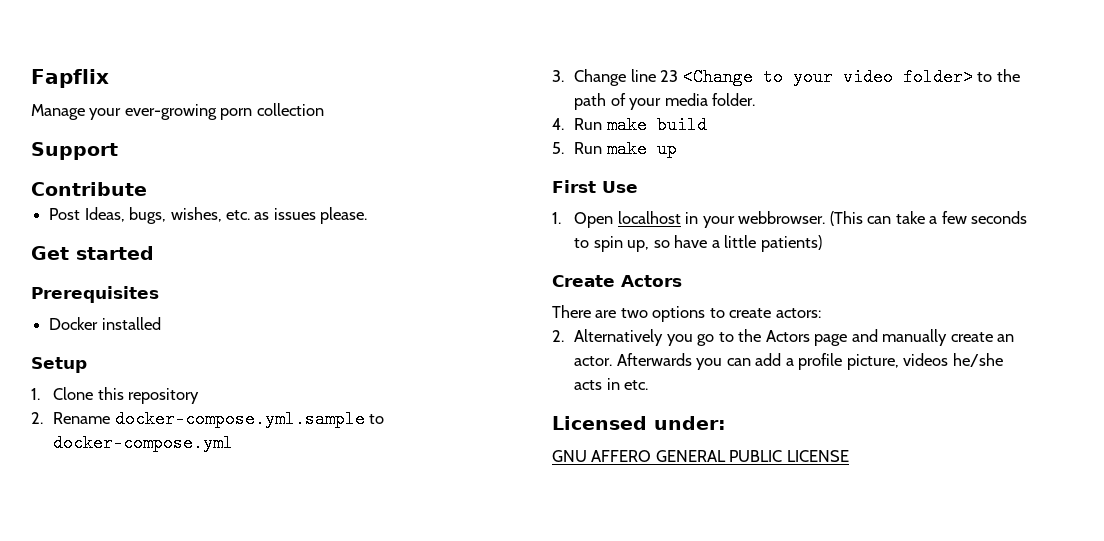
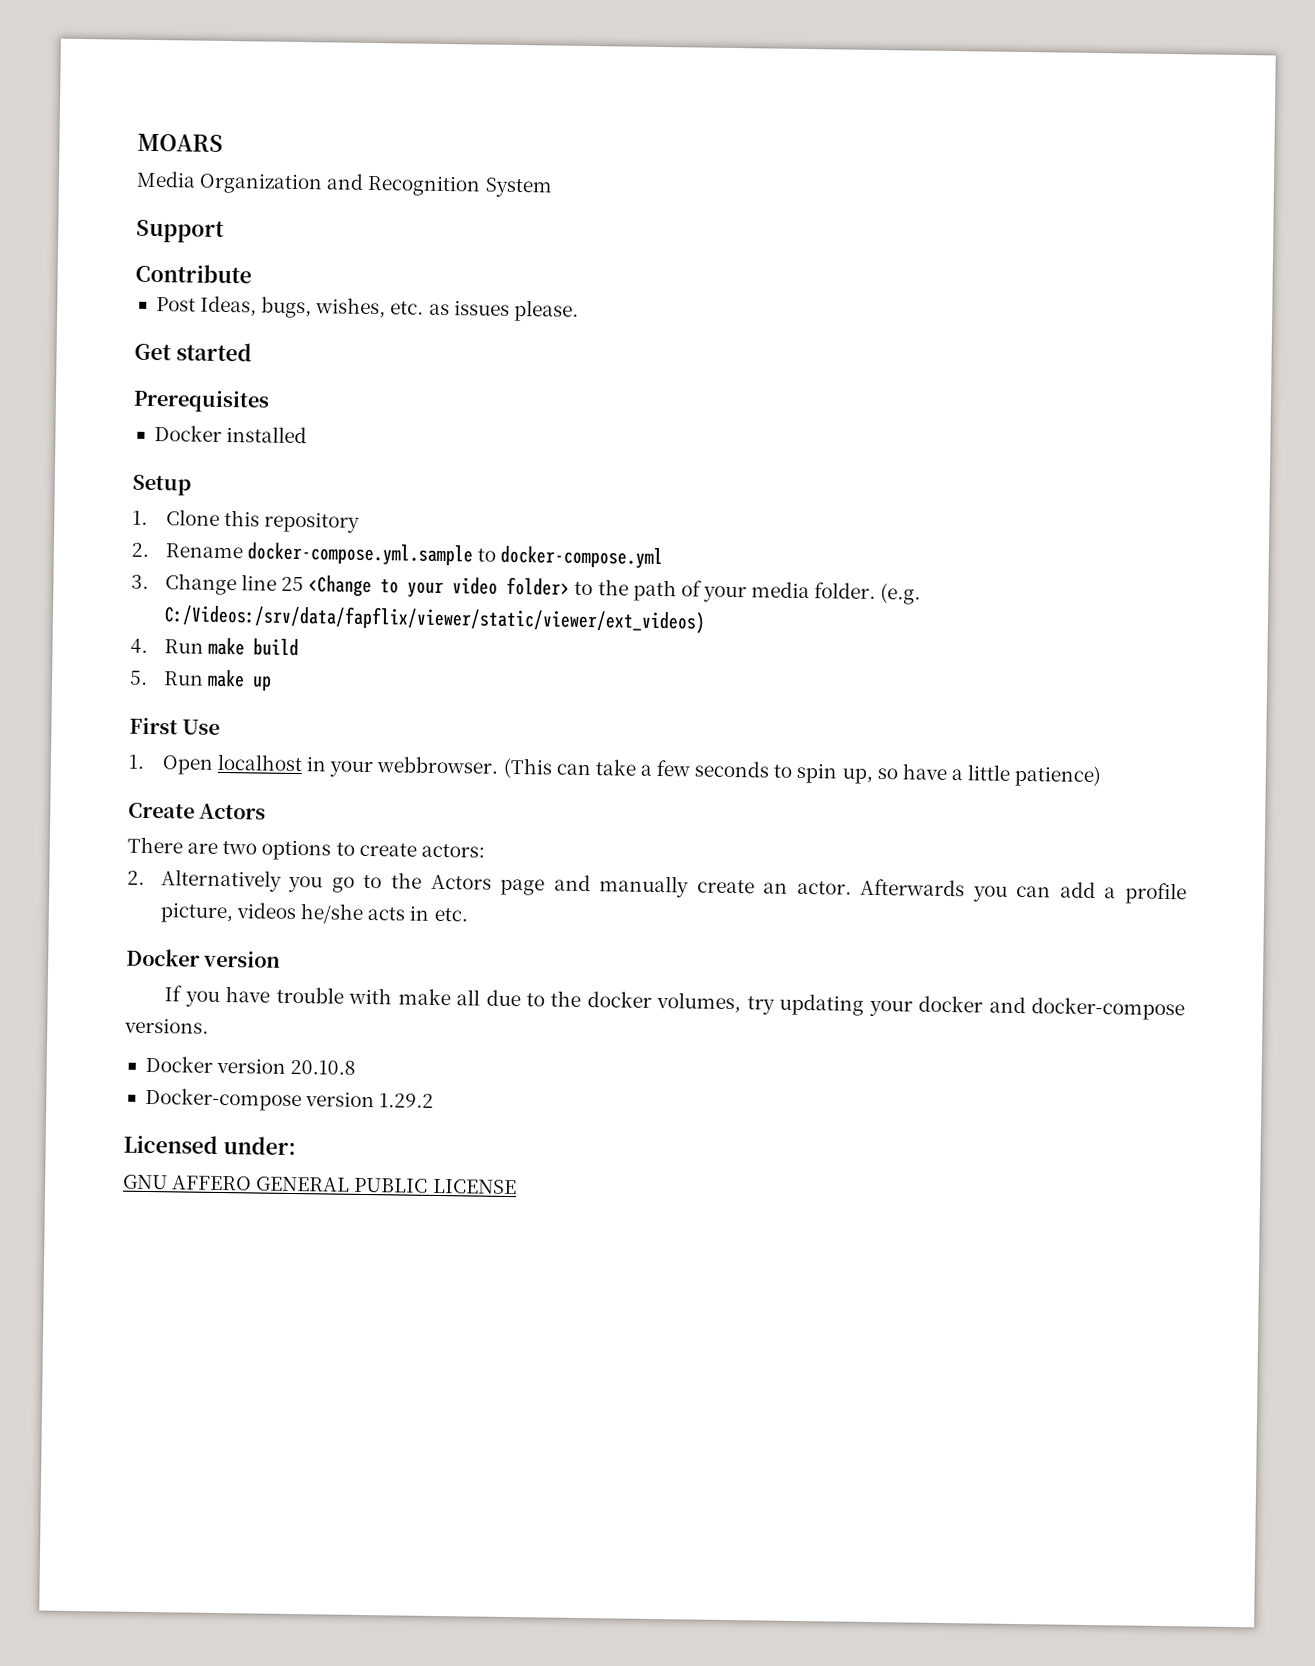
- Fapflix
- Manage your ever-growing porn collection
+ MOARS
+ Media Organization and Recognition System
- 3. Change line 23 <Change to your video folder> to the path of your media folder.
+ 3. Change line 25 <Change to your video folder> to the path of your media folder. (e.g. C:/Videos:/srv/data/fapflix/viewer/static/viewer/ext_videos)
- (This can take a few seconds to spin up, so have a little patients)
+ (This can take a few seconds to spin up, so have a little patience)
  Afterwards you can add a profile picture, videos he/she acts in etc.
+ Docker version
+ If you have trouble with make all due to the docker volumes, try updating your docker and docker-compose versions.
+ Docker version 20.10.8
+ Docker-compose version 1.29.2

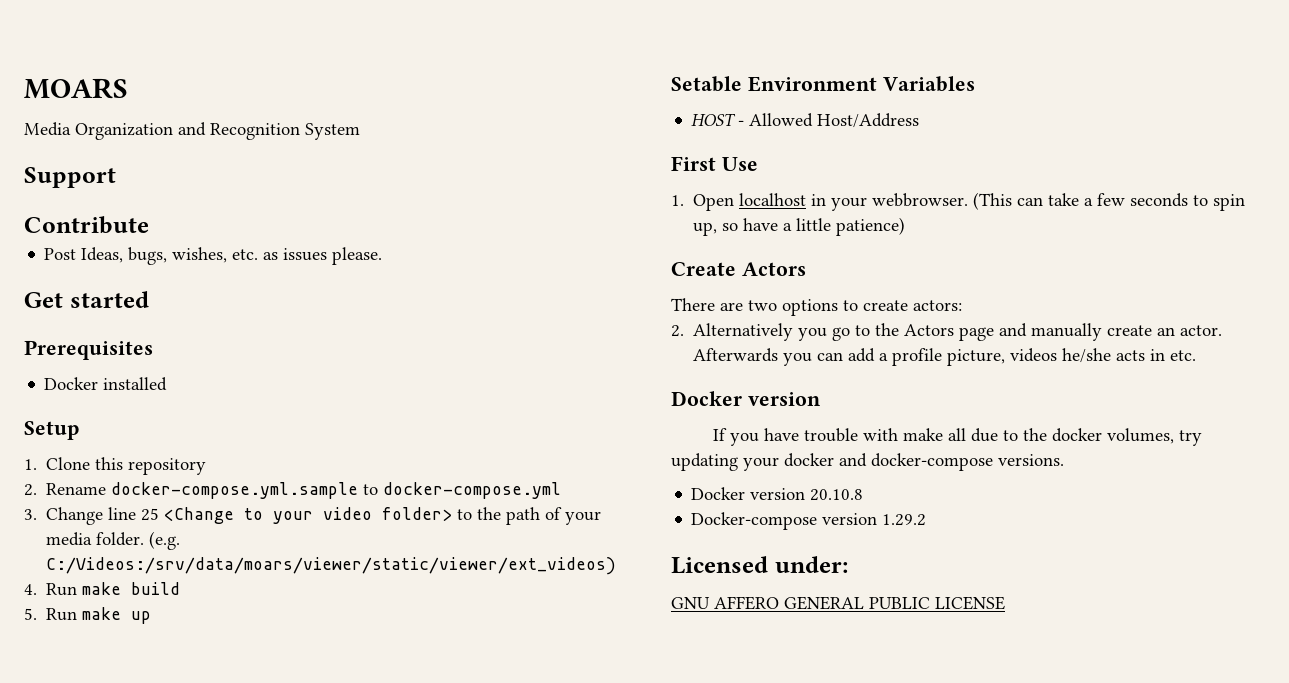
- (e.g. C:/Videos:/srv/data/fapflix/viewer/static/viewer/ext_videos)
+ (e.g. C:/Videos:/srv/data/moars/viewer/static/viewer/ext_videos)
+ Setable Environment Variables
+ HOST - Allowed Host/Address

